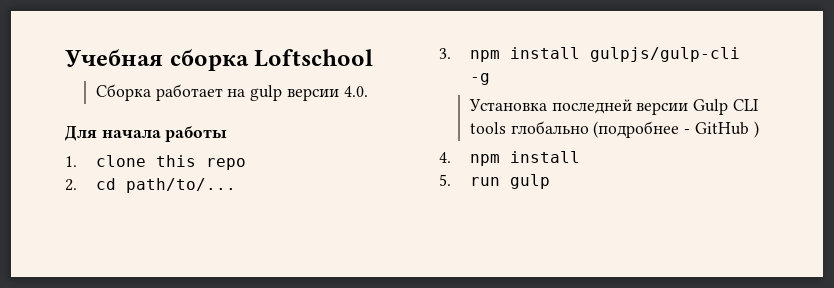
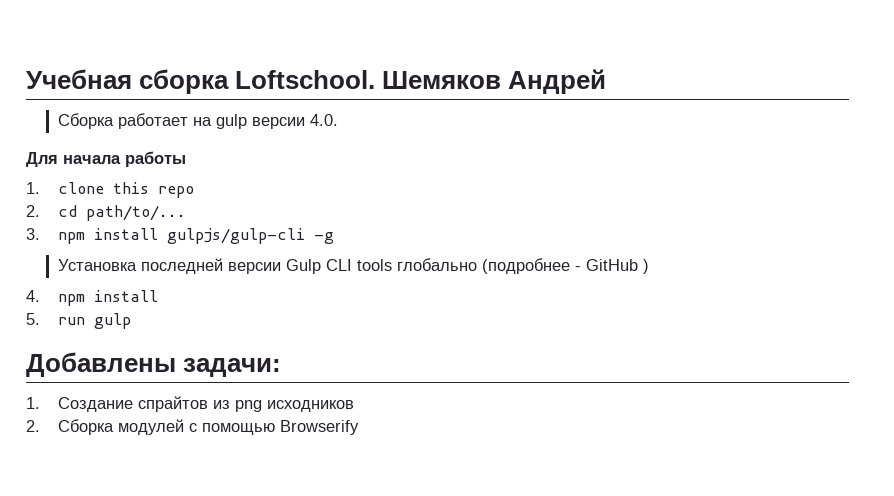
- Учебная сборка Loftschool
+ Учебная сборка Loftschool. Шемяков Андрей
+ Добавлены задачи:
+ 1. Создание спрайтов из png исходников
+ 2. Сборка модулей с помощью Browserify

